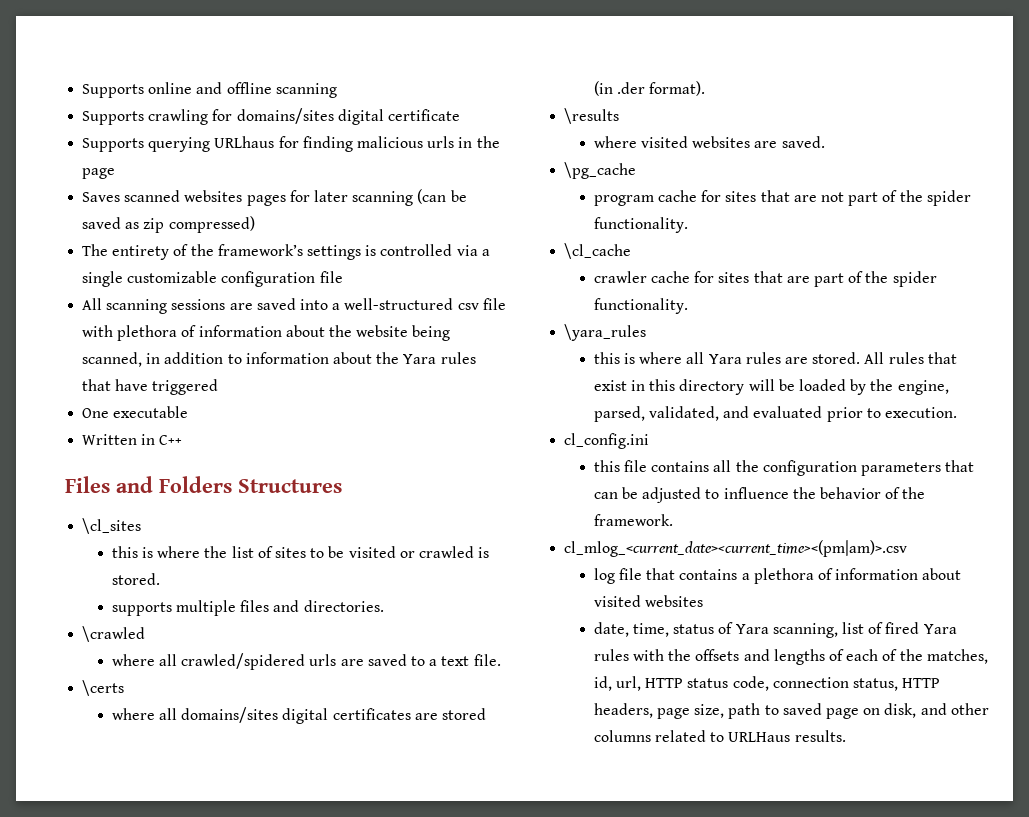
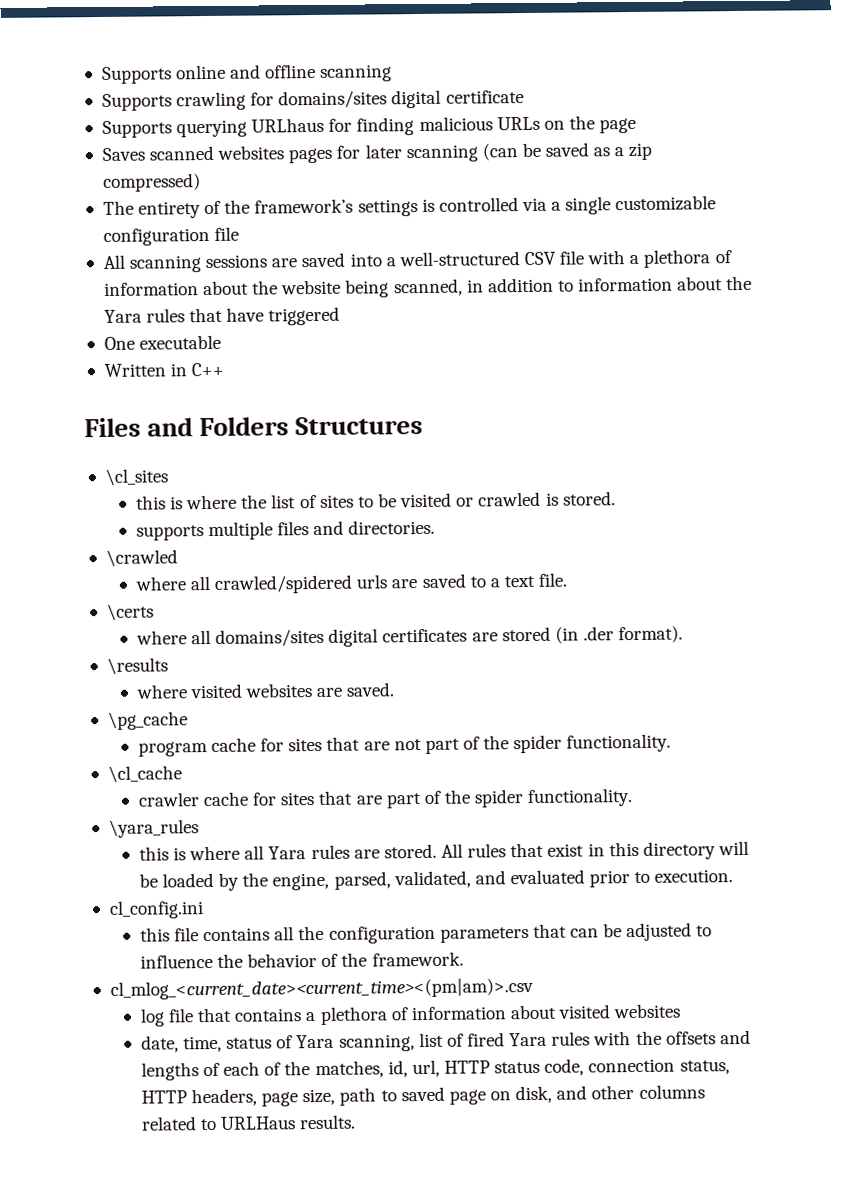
- Supports querying URLhaus for finding malicious urls in the page
+ Supports querying URLhaus for finding malicious URLs on the page
- Saves scanned websites pages for later scanning (can be saved as zip compressed)
+ Saves scanned websites pages for later scanning (can be saved as a zip compressed)
- All scanning sessions are saved into a well-structured csv file with plethora of information about the website being scanned, in addition to information about the Yara rules that have triggered
+ All scanning sessions are saved into a well-structured CSV file with a plethora of information about the website being scanned, in addition to information about the Yara rules that have triggered

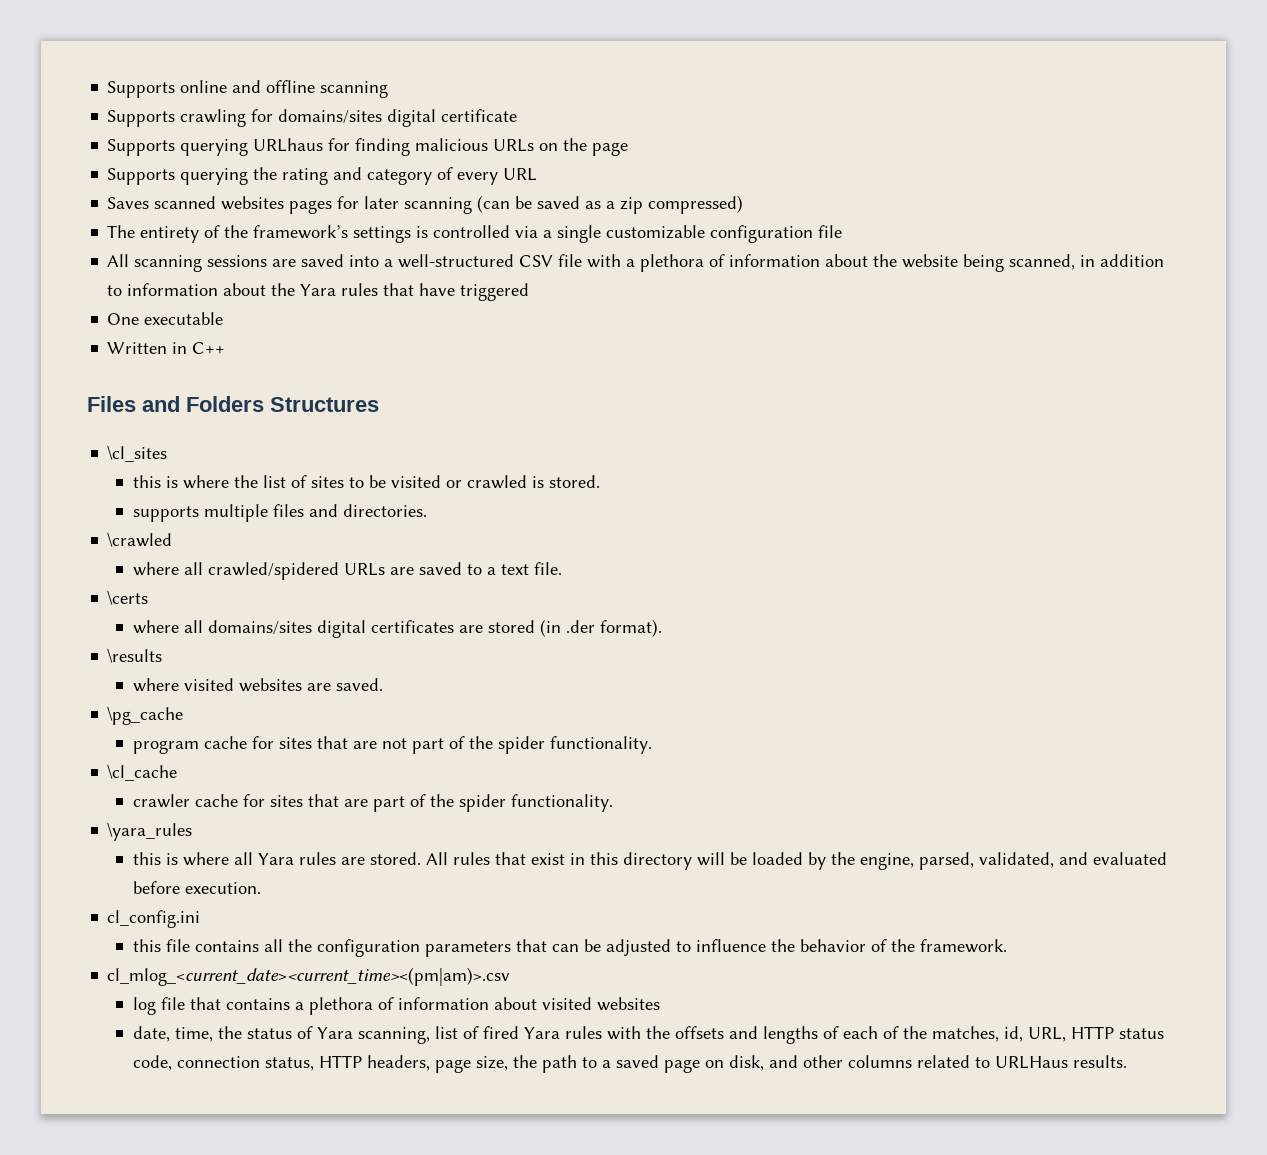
+ Supports querying the rating and category of every URL
- where all crawled/spidered urls are saved to a text file.
+ where all crawled/spidered URLs are saved to a text file.
- All rules that exist in this directory will be loaded by the engine, parsed, validated, and evaluated prior to execution.
+ All rules that exist in this directory will be loaded by the engine, parsed, validated, and evaluated before execution.
- date, time, status of Yara scanning, list of fired Yara rules with the offsets and lengths of each of the matches, id, url, HTTP status code, connection status, HTTP headers, page size, path to saved page on disk, and other columns related to URLHaus results.
+ date, time, the status of Yara scanning, list of fired Yara rules with the offsets and lengths of each of the matches, id, URL, HTTP status code, connection status, HTTP headers, page size, the path to a saved page on disk, and other columns related to URLHaus results.

